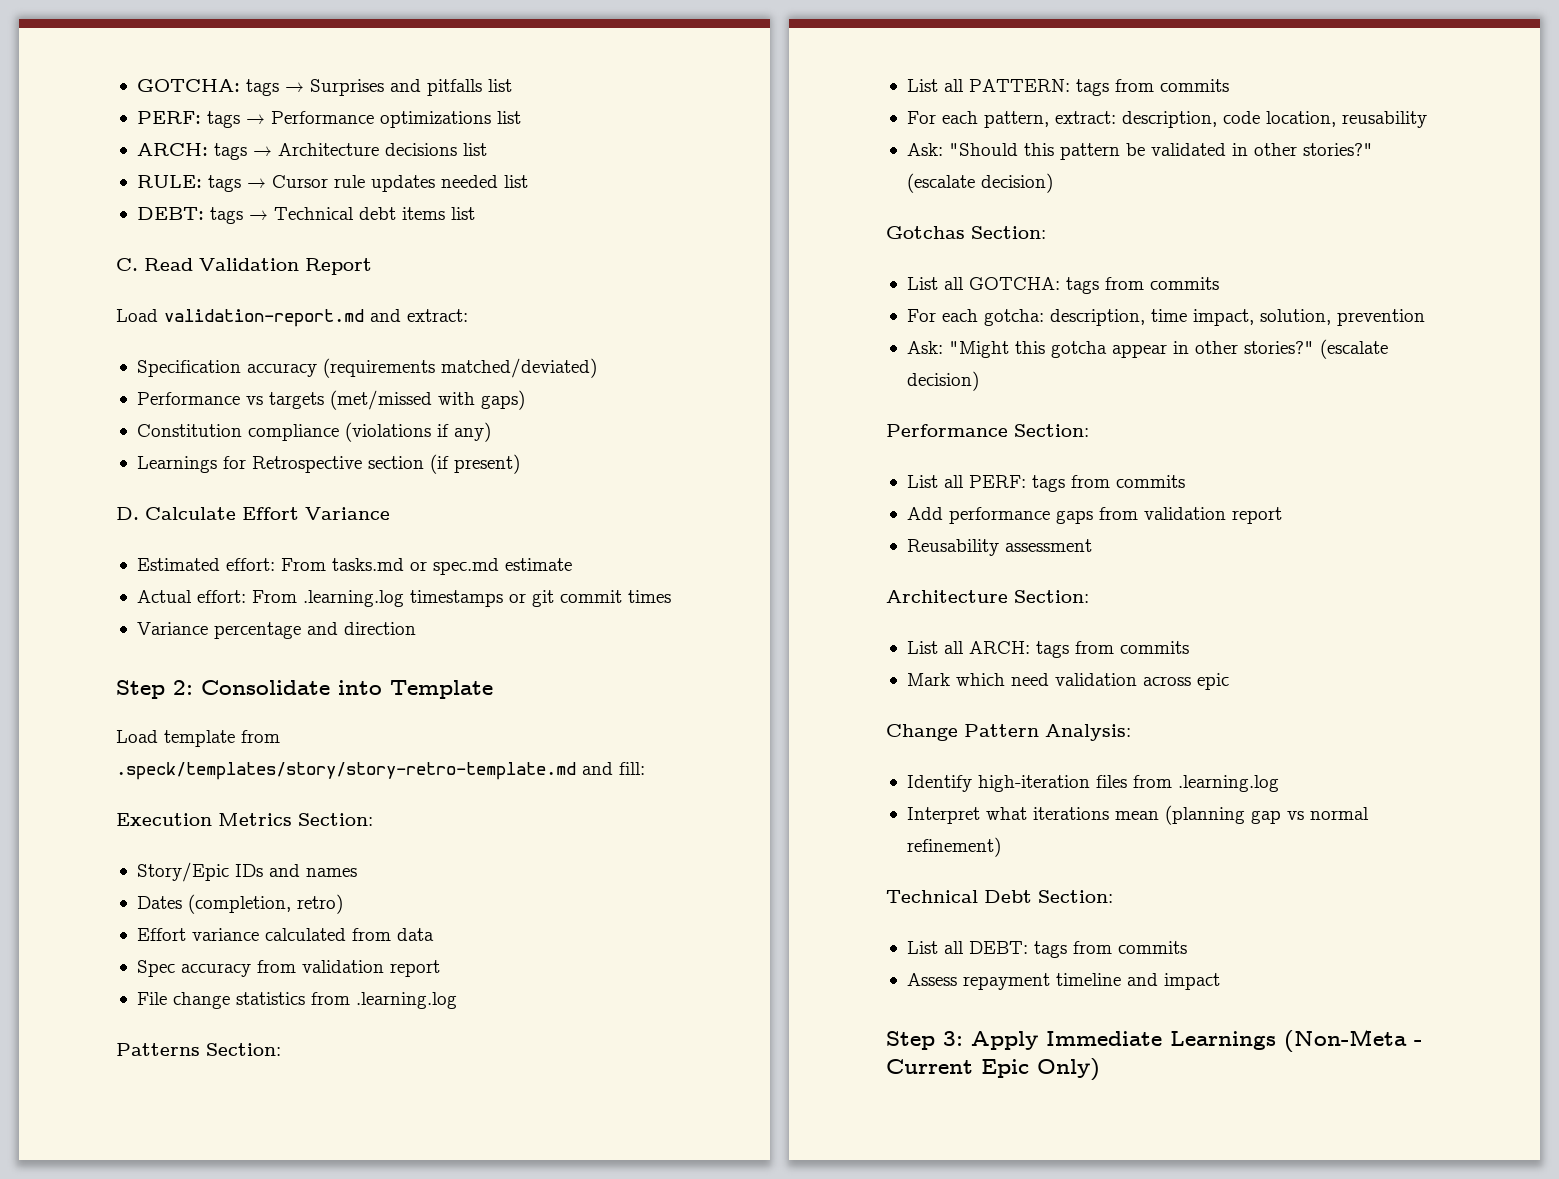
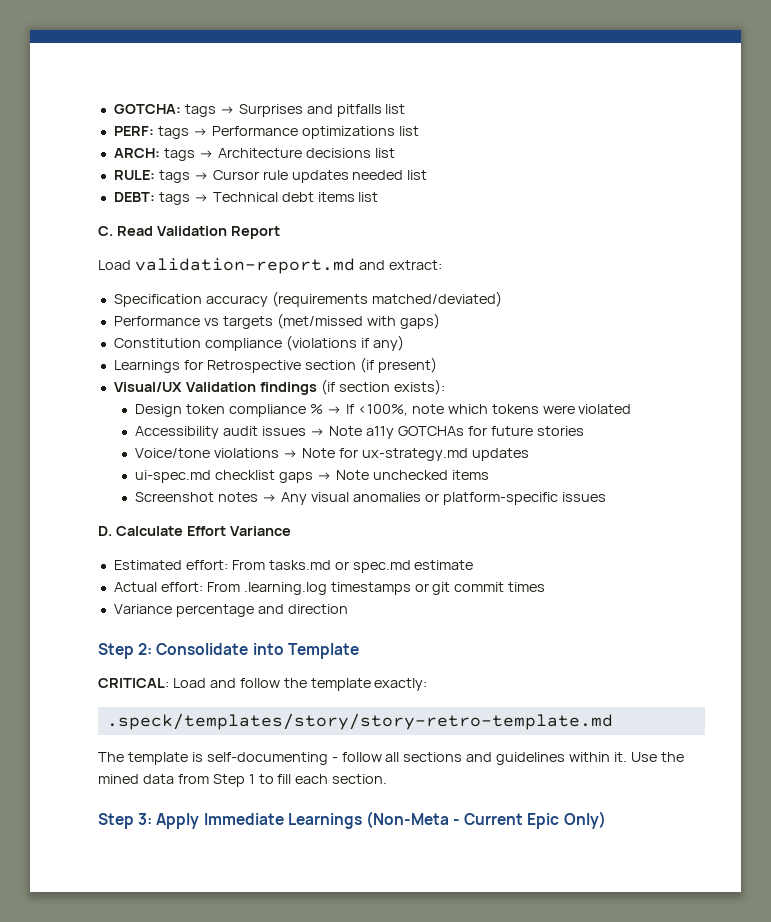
+ Visual/UX Validation findings (if section exists):
+ Design token compliance % → If <100%, note which tokens were violated
+ Accessibility audit issues → Note a11y GOTCHAs for future stories
+ Voice/tone violations → Note for ux-strategy.md updates
+ ui-spec.md checklist gaps → Note unchecked items
+ Screenshot notes → Any visual anomalies or platform-specific issues
- Load template from .speck/templates/story/story-retro-template.md and fill:
- Execution Metrics Section:
- Story/Epic IDs and names
- Dates (completion, retro)
- Effort variance calculated from data
- Spec accuracy from validation report
- File change statistics from .learning.log
- Patterns Section:
- List all PATTERN: tags from commits
- For each pattern, extract: description, code location, reusability
- Ask: "Should this pattern be validated in other stories?" (escalate decision)
- Gotchas Section:
- List all GOTCHA: tags from commits
- For each gotcha: description, time impact, solution, prevention
- Ask: "Might this gotcha appear in other stories?" (escalate decision)
- Performance Section:
- List all PERF: tags from commits
- Add performance gaps from validation report
- Reusability assessment
- Architecture Section:
- List all ARCH: tags from commits
- Mark which need validation across epic
- Change Pattern Analysis:
- Identify high-iteration files from .learning.log
- Interpret what iterations mean (planning gap vs normal refinement)
- Technical Debt Section:
- List all DEBT: tags from commits
- Assess repayment timeline and impact
+ CRITICAL: Load and follow the template exactly:
+ .speck/templates/story/story-retro-template.md
+ The template is self-documenting - follow all sections and guidelines within it. Use the mined data from Step 1 to fill each section.

